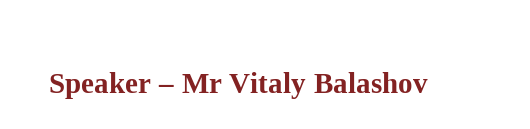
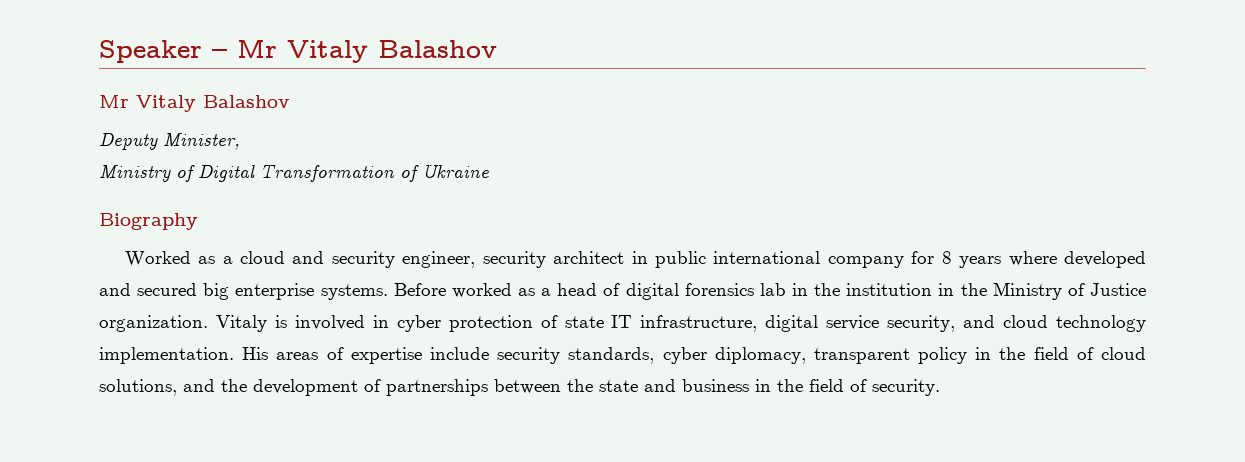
  Speaker – Mr Vitaly Balashov
+ Mr Vitaly Balashov
+ Deputy Minister,
+ Ministry of Digital Transformation of Ukraine
+ Biography
+ Worked as a cloud and security engineer, security architect in public international company for 8 years where developed and secured big enterprise systems. Before worked as a head of digital forensics lab in the institution in the Ministry of Justice organization. Vitaly is involved in cyber protection of state IT infrastructure, digital service security, and cloud technology implementation. His areas of expertise include security standards, cyber diplomacy, transparent policy in the field of cloud solutions, and the development of partnerships between the state and business in the field of security.

